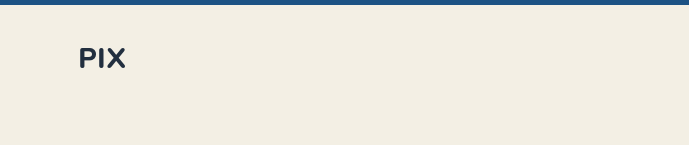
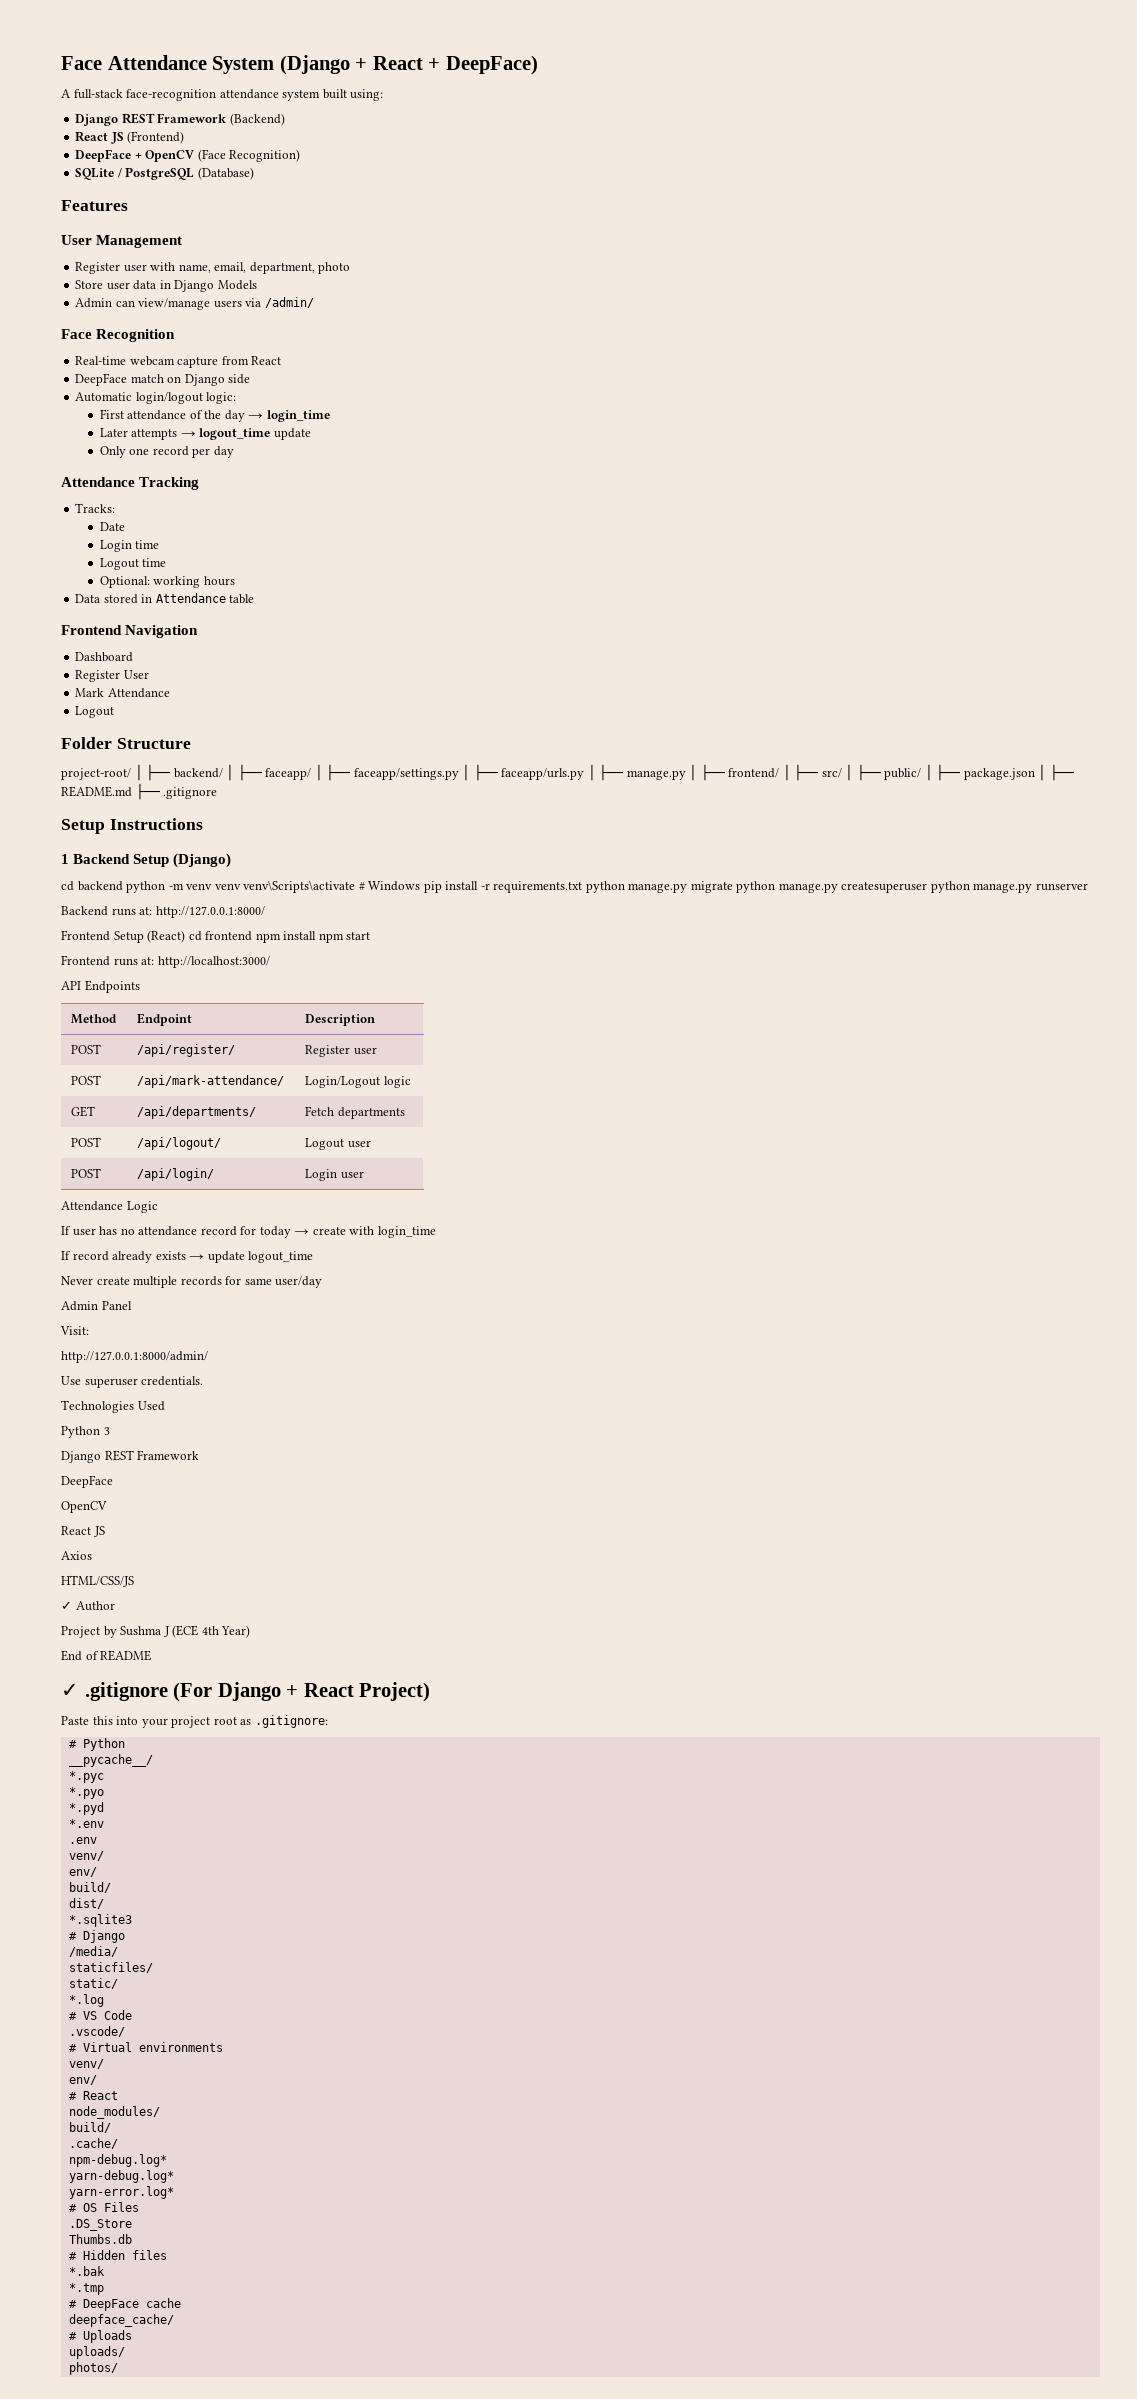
- PIX
+ Face Attendance System (Django + React + DeepFace)
+ A full-stack face-recognition attendance system built using:
+ Django REST Framework (Backend)
+ React JS (Frontend)
+ DeepFace + OpenCV (Face Recognition)
+ SQLite / PostgreSQL (Database)
+ Features
+ User Management
+ Register user with name, email, department, photo
+ Store user data in Django Models
+ Admin can view/manage users via /admin/
+ Face Recognition
+ Real-time webcam capture from React
+ DeepFace match on Django side
+ Automatic login/logout logic:
+ First attendance of the day → login_time
+ Later attempts → logout_time update
+ Only one record per day
+ Attendance Tracking
+ Tracks:
+ Date
+ Login time
+ Logout time
+ Optional: working hours
+ Data stored in Attendance table
+ Frontend Navigation
+ Dashboard
+ Register User
+ Mark Attendance
+ Logout
+ Folder Structure
+ project-root/ │ ├── backend/ │ ├── faceapp/ │ ├── faceapp/settings.py │ ├── faceapp/urls.py │ ├── manage.py │ ├── frontend/ │ ├── src/ │ ├── public/ │ ├── package.json │ ├── README.md ├── .gitignore
+ Setup Instructions
+ 1 Backend Setup (Django)
+ cd backend python -m venv venv venv\Scripts\activate # Windows pip install -r requirements.txt python manage.py migrate python manage.py createsuperuser python manage.py runserver
+ Backend runs at: http://127.0.0.1:8000/
+ Frontend Setup (React) cd frontend npm install npm start
+ Frontend runs at: http://localhost:3000/
+ API Endpoints
+ Method | Endpoint | Description
+ POST | /api/register/ | Register user
+ POST | /api/mark-attendance/ | Login/Logout logic
+ GET | /api/departments/ | Fetch departments
+ POST | /api/logout/ | Logout user
+ POST | /api/login/ | Login user
+ Attendance Logic
+ If user has no attendance record for today → create with login_time
+ If record already exists → update logout_time
+ Never create multiple records for same user/day
+ Admin Panel
+ Visit:
+ http://127.0.0.1:8000/admin/
+ Use superuser credentials.
+ Technologies Used
+ Python 3
+ Django REST Framework
+ DeepFace
+ OpenCV
+ React JS
+ Axios
+ HTML/CSS/JS
+ ✓ Author
+ Project by Sushma J (ECE 4th Year)
+ End of README
+ ✓ .gitignore (For Django + React Project)
+ Paste this into your project root as .gitignore:
+ # Python
+ __pycache__/
+ *.pyc
+ *.pyo
+ *.pyd
+ *.env
+ .env
+ venv/
+ env/
+ build/
+ dist/
+ *.sqlite3
+ # Django
+ /media/
+ staticfiles/
+ static/
+ *.log
+ # VS Code
+ .vscode/
+ # Virtual environments
+ venv/
+ env/
+ # React
+ node_modules/
+ build/
+ .cache/
+ npm-debug.log*
+ yarn-debug.log*
+ yarn-error.log*
+ # OS Files
+ .DS_Store
+ Thumbs.db
+ # Hidden files
+ *.bak
+ *.tmp
+ # DeepFace cache
+ deepface_cache/
+ # Uploads
+ uploads/
+ photos/

